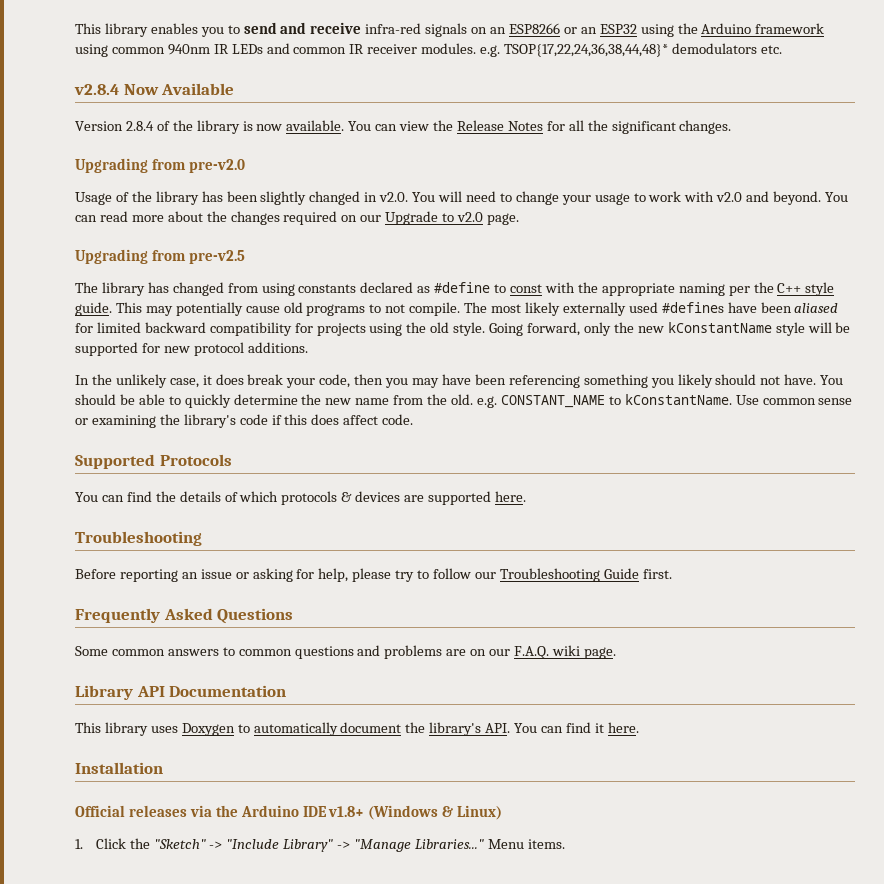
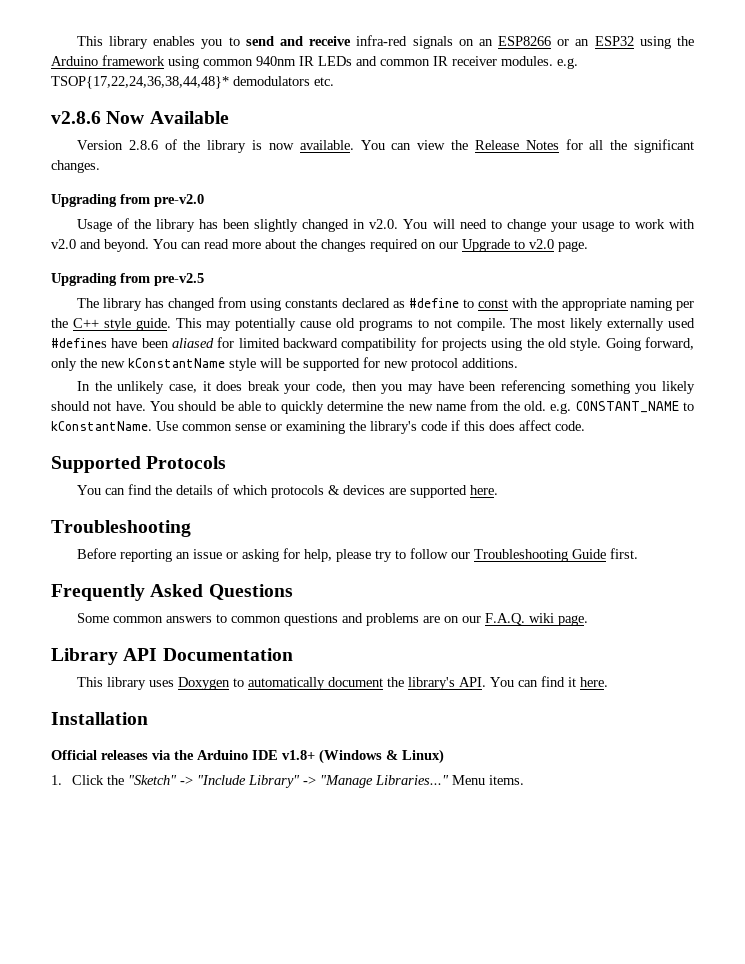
- v2.8.4 Now Available
+ v2.8.6 Now Available
- Version 2.8.4 of the library is now available.
+ Version 2.8.6 of the library is now available.

